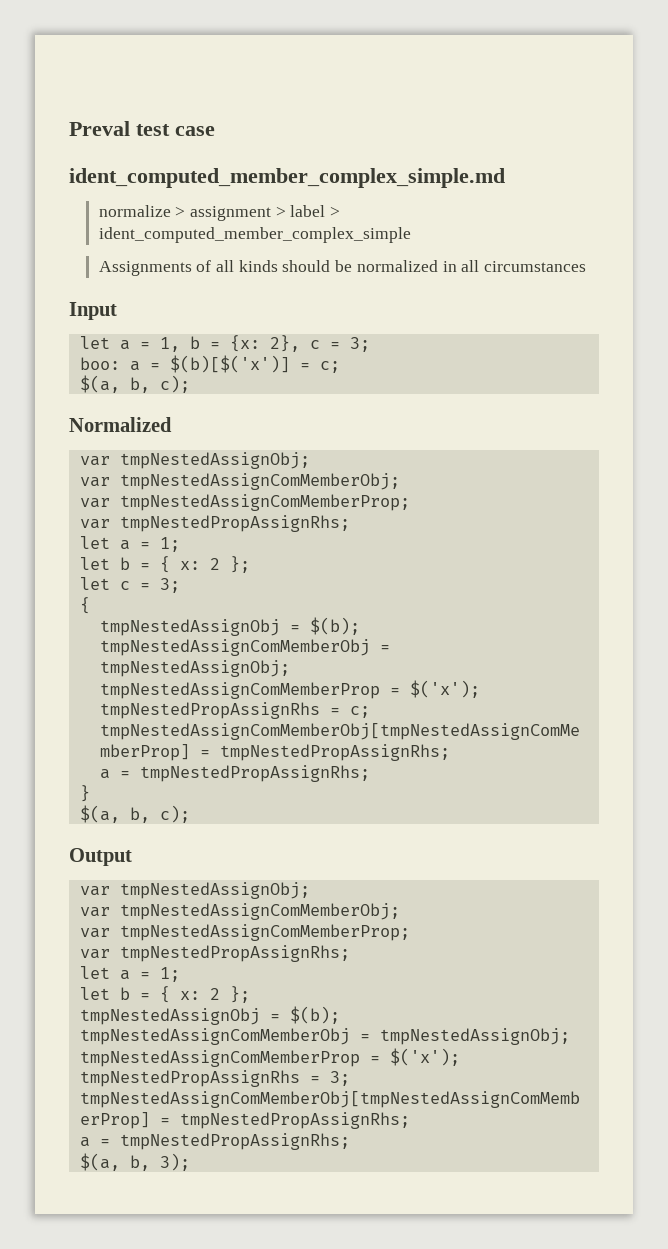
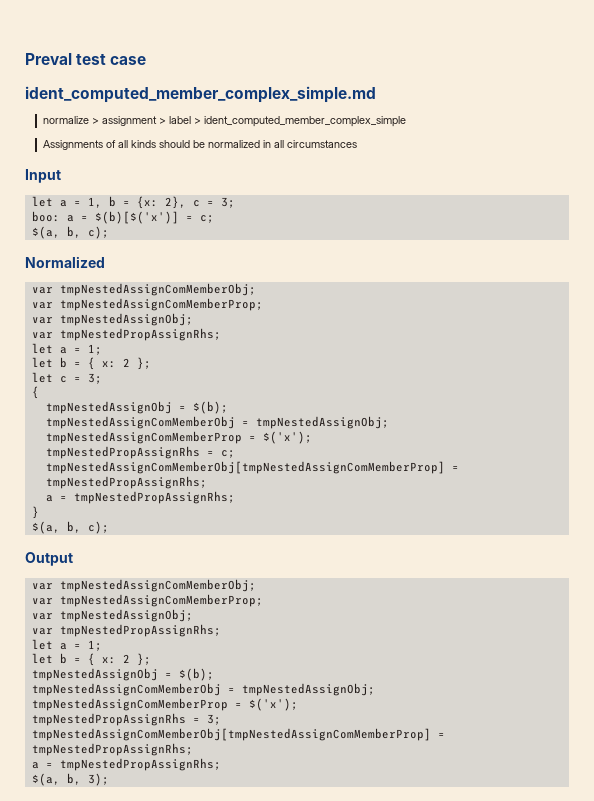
  Normalized
- var tmpNestedAssignObj;
  var tmpNestedAssignComMemberObj;
  var tmpNestedAssignComMemberProp;
+ var tmpNestedAssignObj;
  Output
- var tmpNestedAssignObj;
  var tmpNestedAssignComMemberObj;
  var tmpNestedAssignComMemberProp;
+ var tmpNestedAssignObj;

